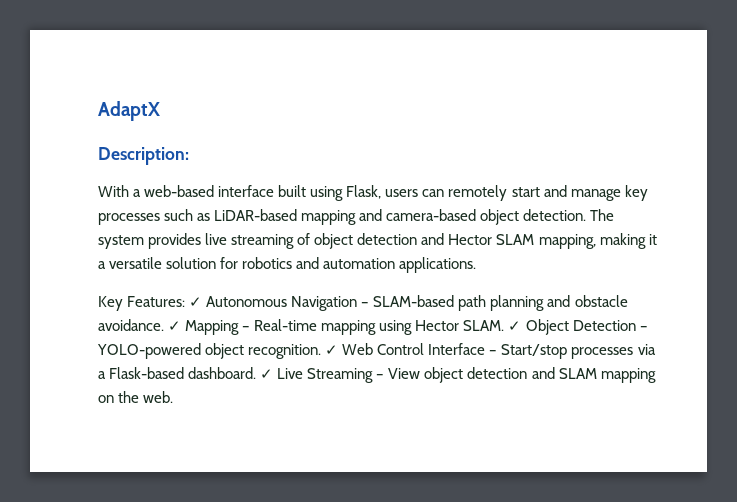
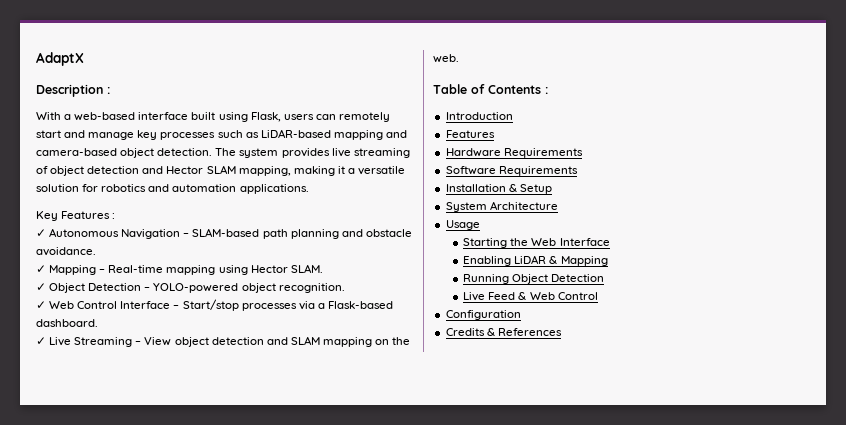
- Description:
+ Description :
- Key Features: ✓ Autonomous Navigation – SLAM-based path planning and obstacle avoidance. ✓ Mapping – Real-time mapping using Hector SLAM. ✓ Object Detection – YOLO-powered object recognition. ✓ Web Control Interface – Start/stop processes via a Flask-based dashboard. ✓ Live Streaming – View object detection and SLAM mapping on the web.
+ Key Features :
+ ✓ Autonomous Navigation – SLAM-based path planning and obstacle avoidance.
+ ✓ Mapping – Real-time mapping using Hector SLAM.
+ ✓ Object Detection – YOLO-powered object recognition.
+ ✓ Web Control Interface – Start/stop processes via a Flask-based dashboard.
+ ✓ Live Streaming – View object detection and SLAM mapping on the web.
+ Table of Contents :
+ Introduction
+ Features
+ Hardware Requirements
+ Software Requirements
+ Installation & Setup
+ System Architecture
+ Usage
+ Starting the Web Interface
+ Enabling LiDAR & Mapping
+ Running Object Detection
+ Live Feed & Web Control
+ Configuration
+ Credits & References

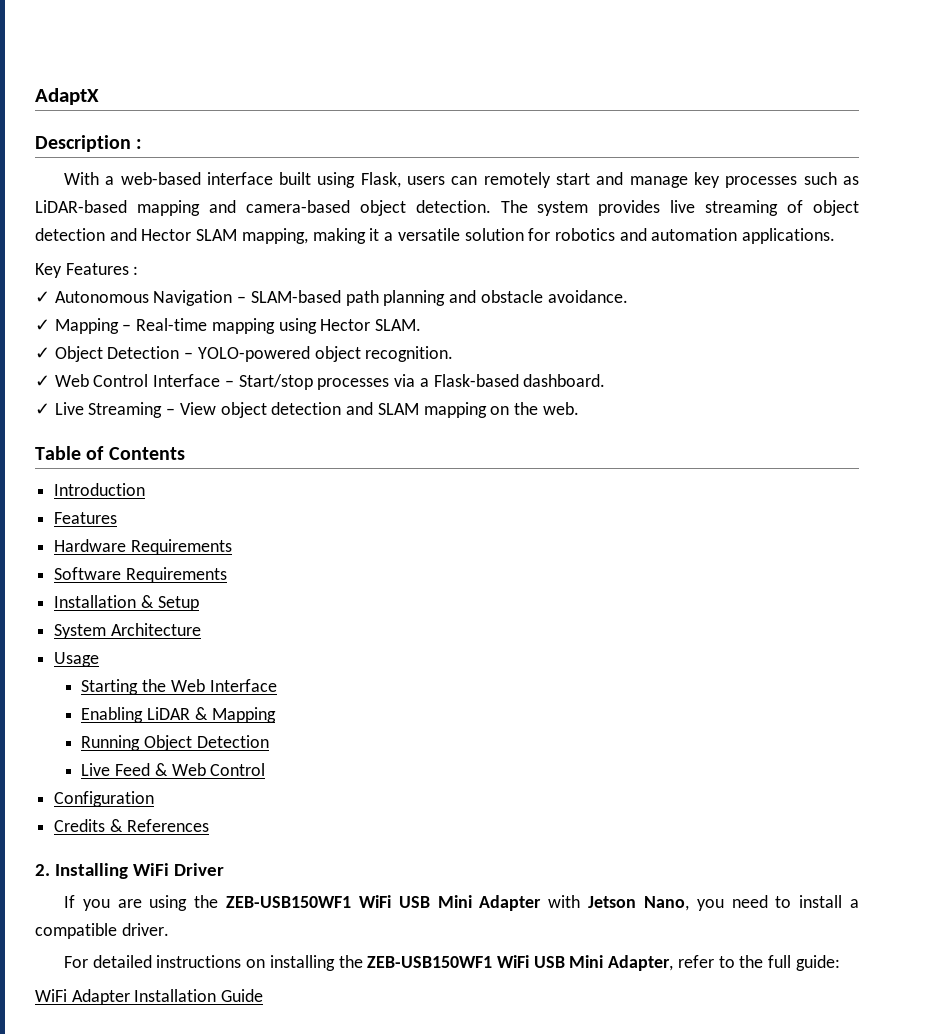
- Table of Contents :
+ Table of Contents
+ 2. Installing WiFi Driver
+ If you are using the ZEB-USB150WF1 WiFi USB Mini Adapter with Jetson Nano, you need to install a compatible driver.
+ For detailed instructions on installing the ZEB-USB150WF1 WiFi USB Mini Adapter, refer to the full guide:
+ WiFi Adapter Installation Guide

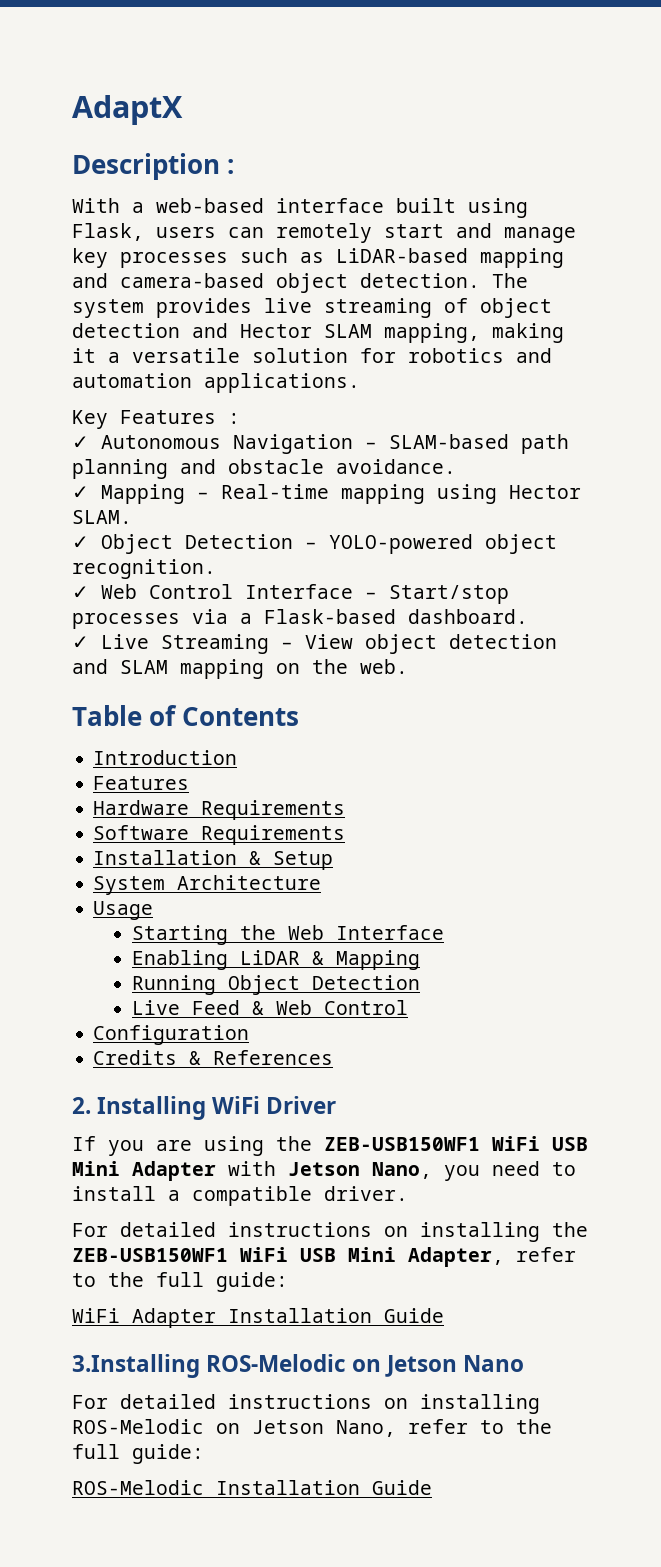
+ 3.Installing ROS-Melodic on Jetson Nano
+ For detailed instructions on installing ROS-Melodic on Jetson Nano, refer to the full guide:
+ ROS-Melodic Installation Guide

